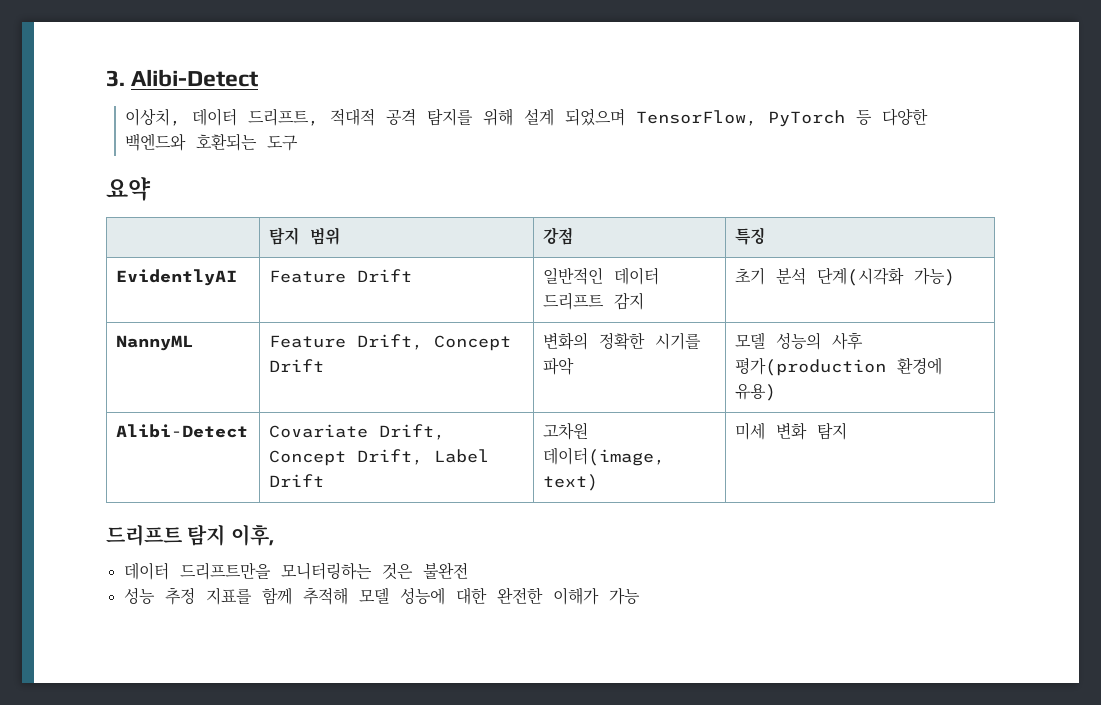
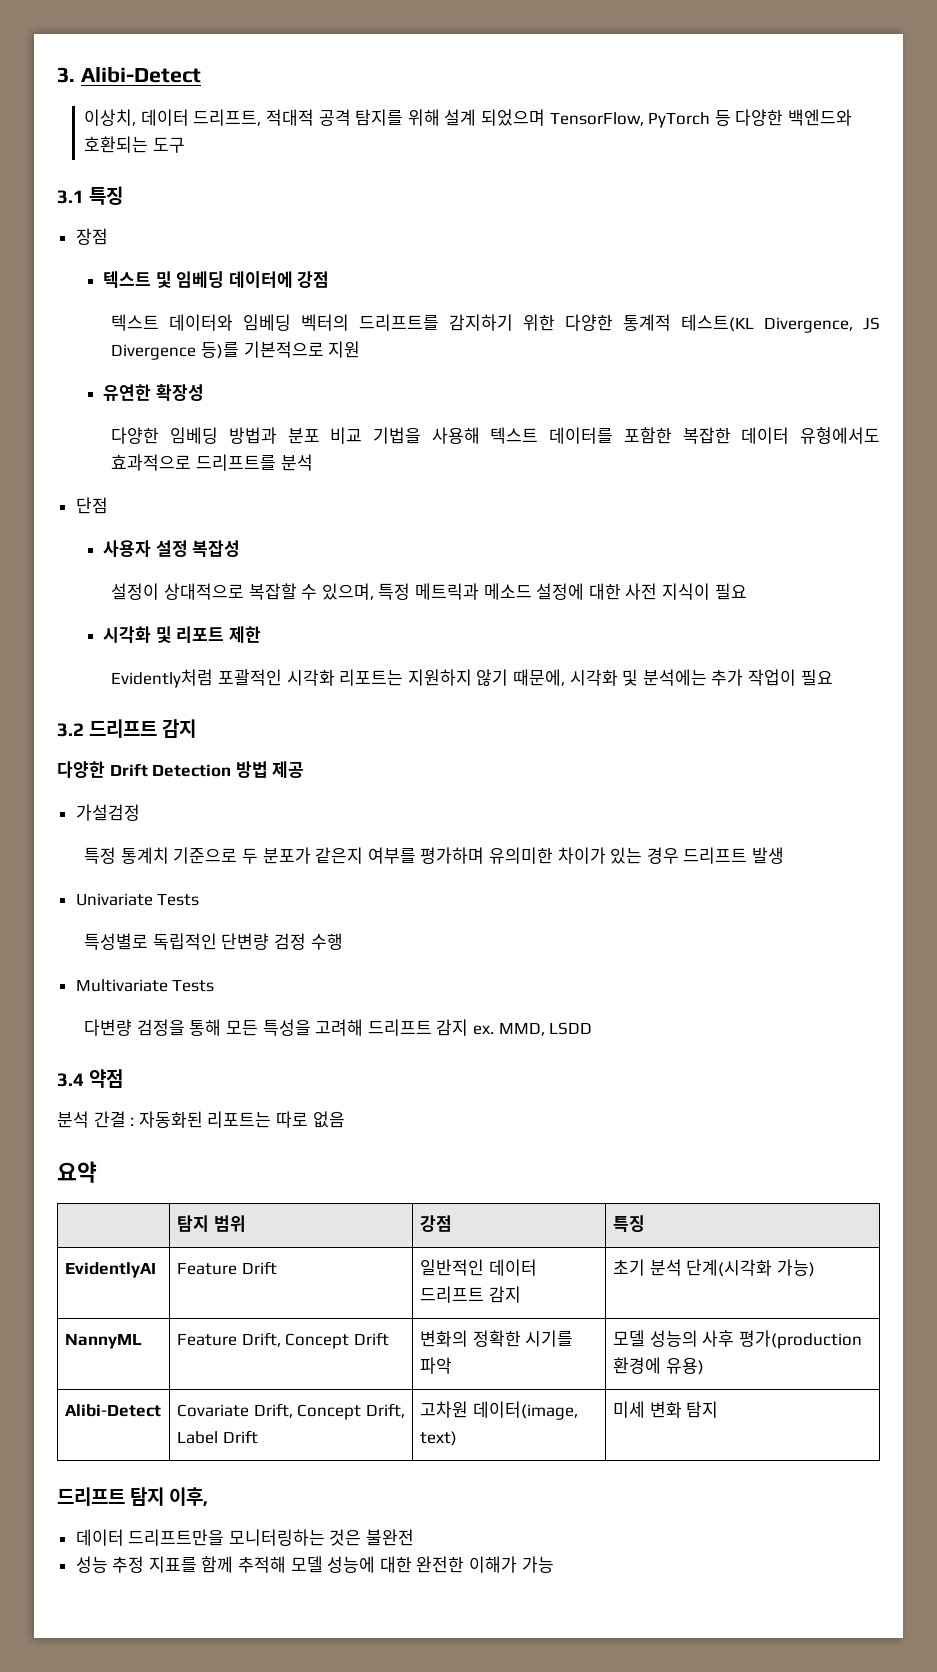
+ 3.1 특징
+ 장점
+ 텍스트 및 임베딩 데이터에 강점
+ 텍스트 데이터와 임베딩 벡터의 드리프트를 감지하기 위한 다양한 통계적 테스트(KL Divergence, JS Divergence 등)를 기본적으로 지원
+ 유연한 확장성
+ 다양한 임베딩 방법과 분포 비교 기법을 사용해 텍스트 데이터를 포함한 복잡한 데이터 유형에서도 효과적으로 드리프트를 분석
+ 단점
+ 사용자 설정 복잡성
+ 설정이 상대적으로 복잡할 수 있으며, 특정 메트릭과 메소드 설정에 대한 사전 지식이 필요
+ 시각화 및 리포트 제한
+ Evidently처럼 포괄적인 시각화 리포트는 지원하지 않기 때문에, 시각화 및 분석에는 추가 작업이 필요
+ 3.2 드리프트 감지
+ 다양한 Drift Detection 방법 제공
+ 가설검정
+ 특정 통계치 기준으로 두 분포가 같은지 여부를 평가하며 유의미한 차이가 있는 경우 드리프트 발생
+ Univariate Tests
+ 특성별로 독립적인 단변량 검정 수행
+ Multivariate Tests
+ 다변량 검정을 통해 모든 특성을 고려해 드리프트 감지 ex. MMD, LSDD
+ 3.4 약점
+ 분석 간결 : 자동화된 리포트는 따로 없음

